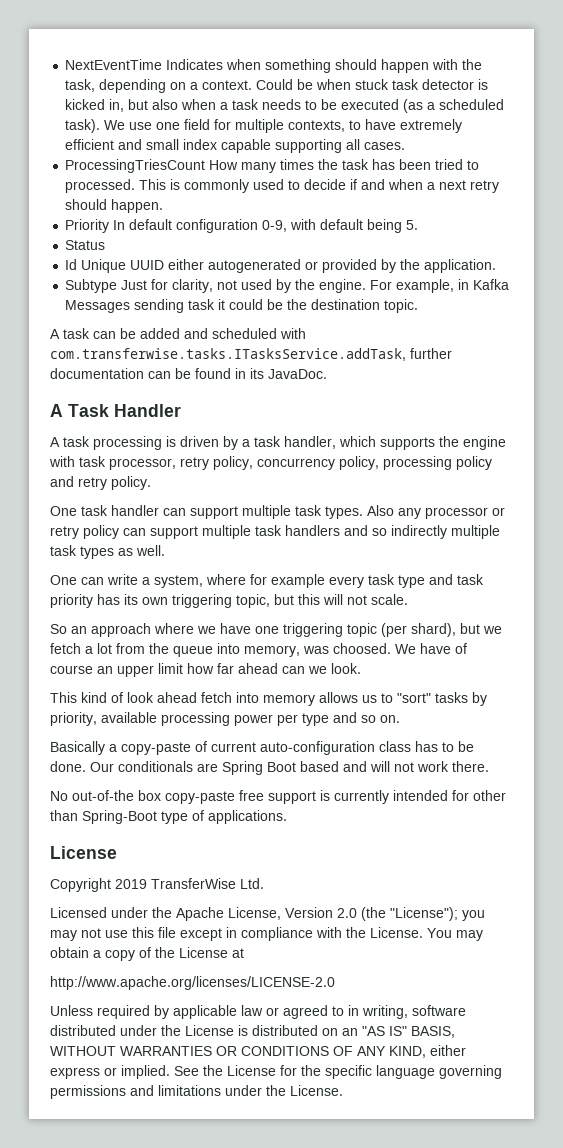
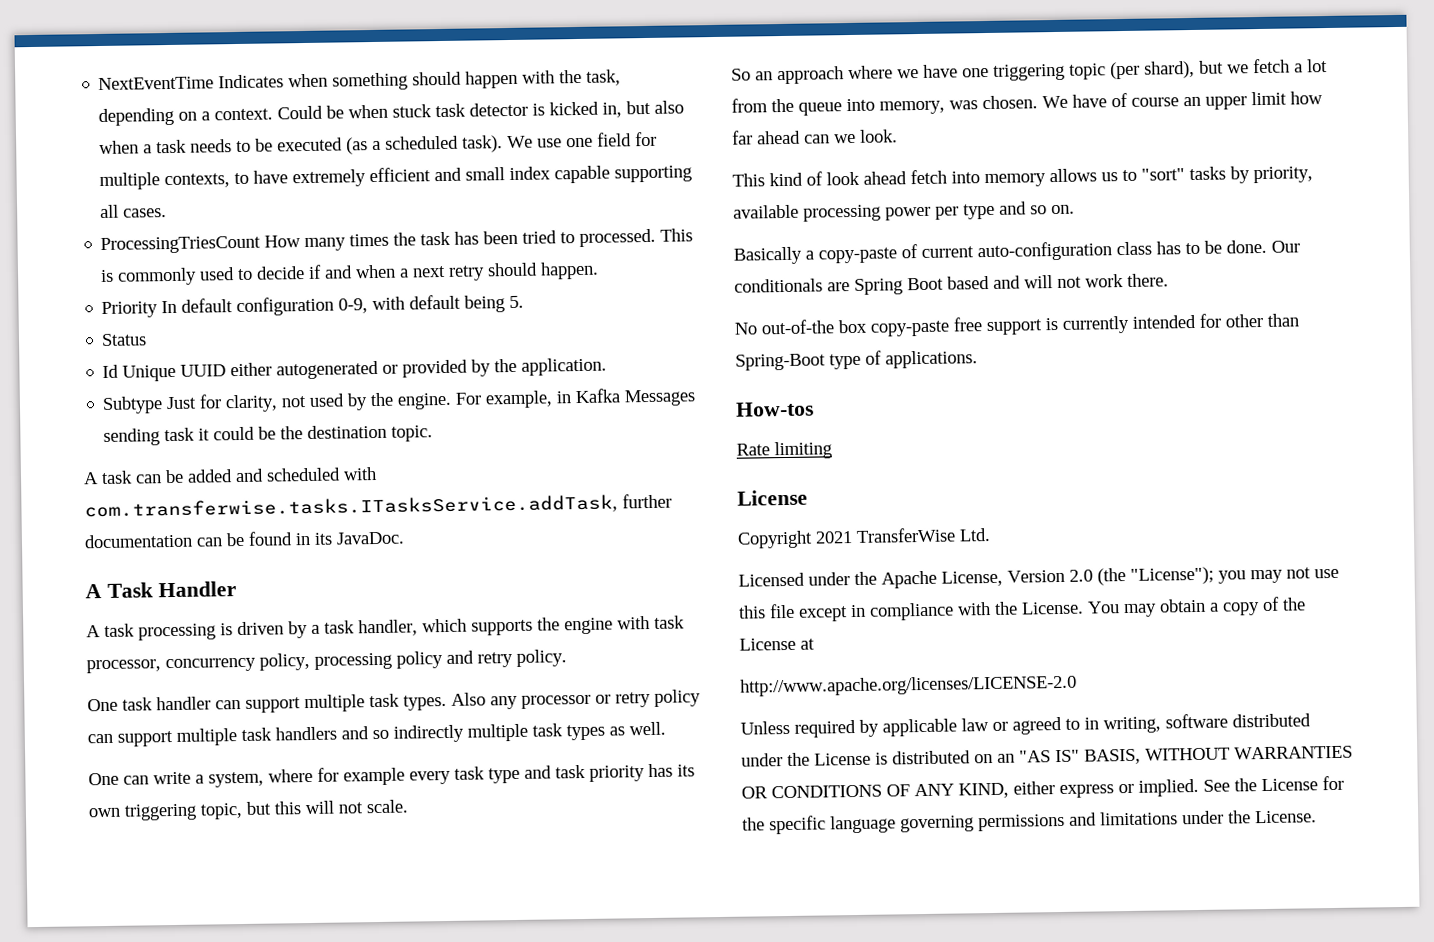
- A task processing is driven by a task handler, which supports the engine with task processor, retry policy, concurrency policy, processing policy and retry policy.
+ A task processing is driven by a task handler, which supports the engine with task processor, concurrency policy, processing policy and retry policy.
- So an approach where we have one triggering topic (per shard), but we fetch a lot from the queue into memory, was choosed.
+ So an approach where we have one triggering topic (per shard), but we fetch a lot from the queue into memory, was chosen.
+ How-tos
+ Rate limiting
- Copyright 2019 TransferWise Ltd.
+ Copyright 2021 TransferWise Ltd.

